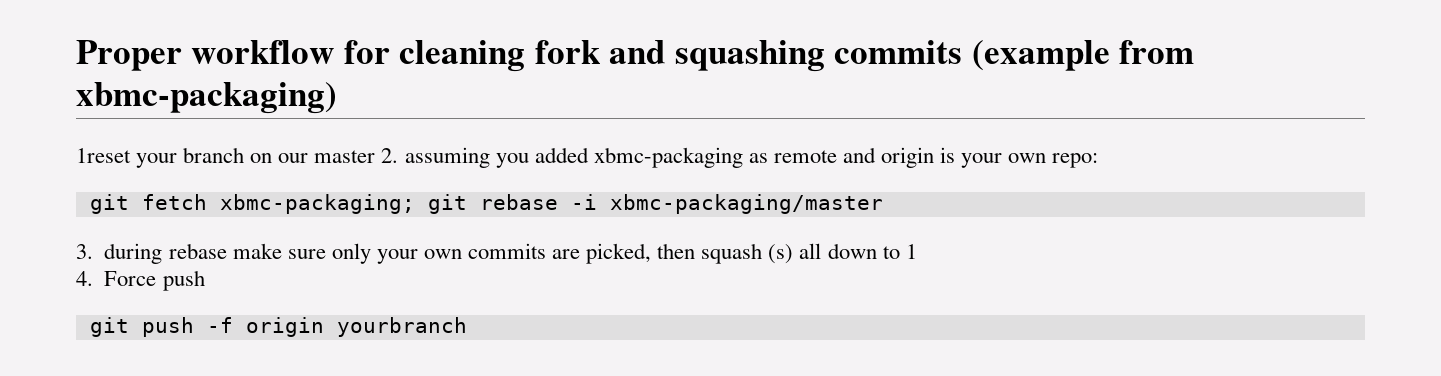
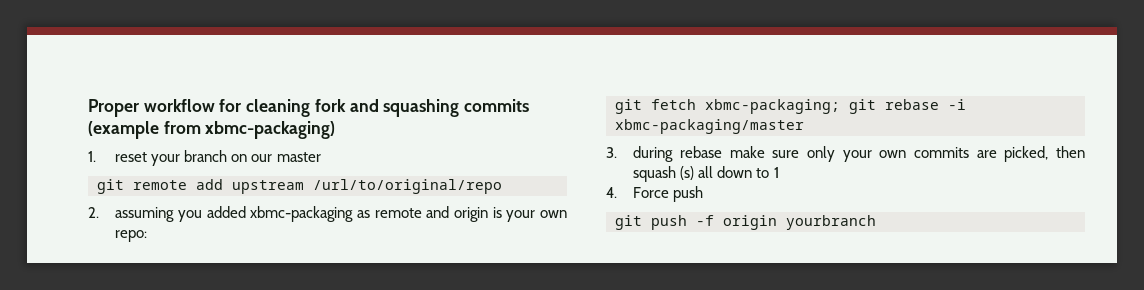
- 1reset your branch on our master 2. assuming you added xbmc-packaging as remote and origin is your own repo:
+ 1. reset your branch on our master
+ git remote add upstream /url/to/original/repo
+ 2. assuming you added xbmc-packaging as remote and origin is your own repo:

